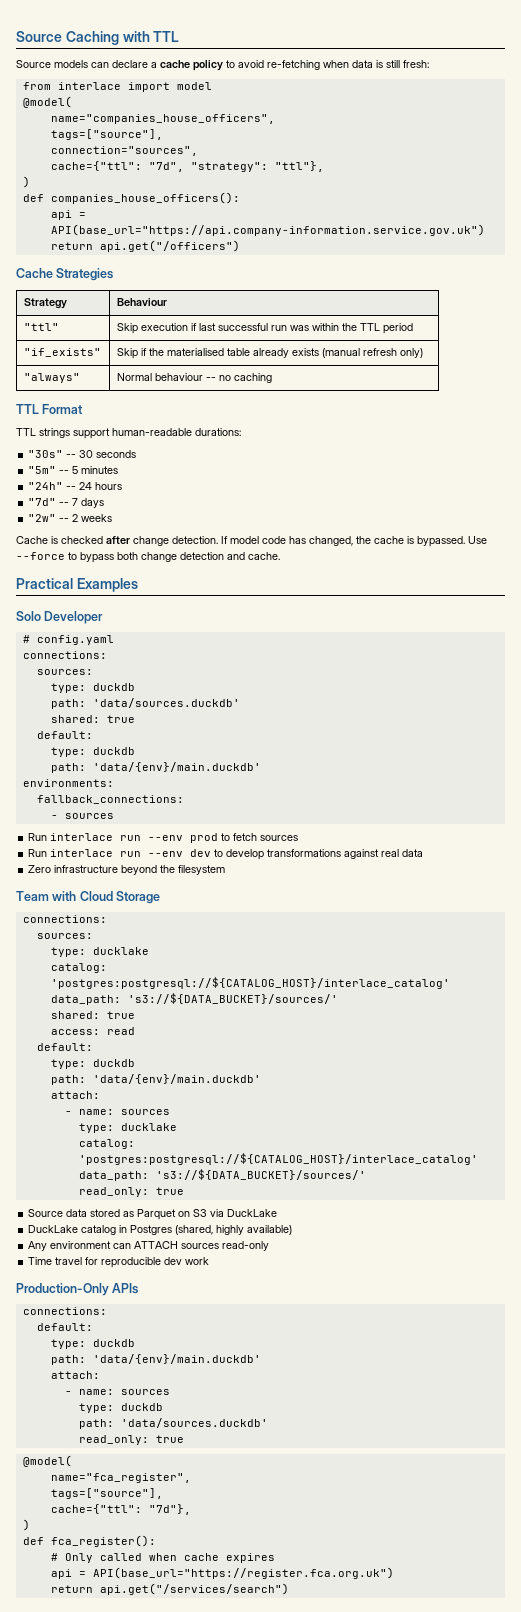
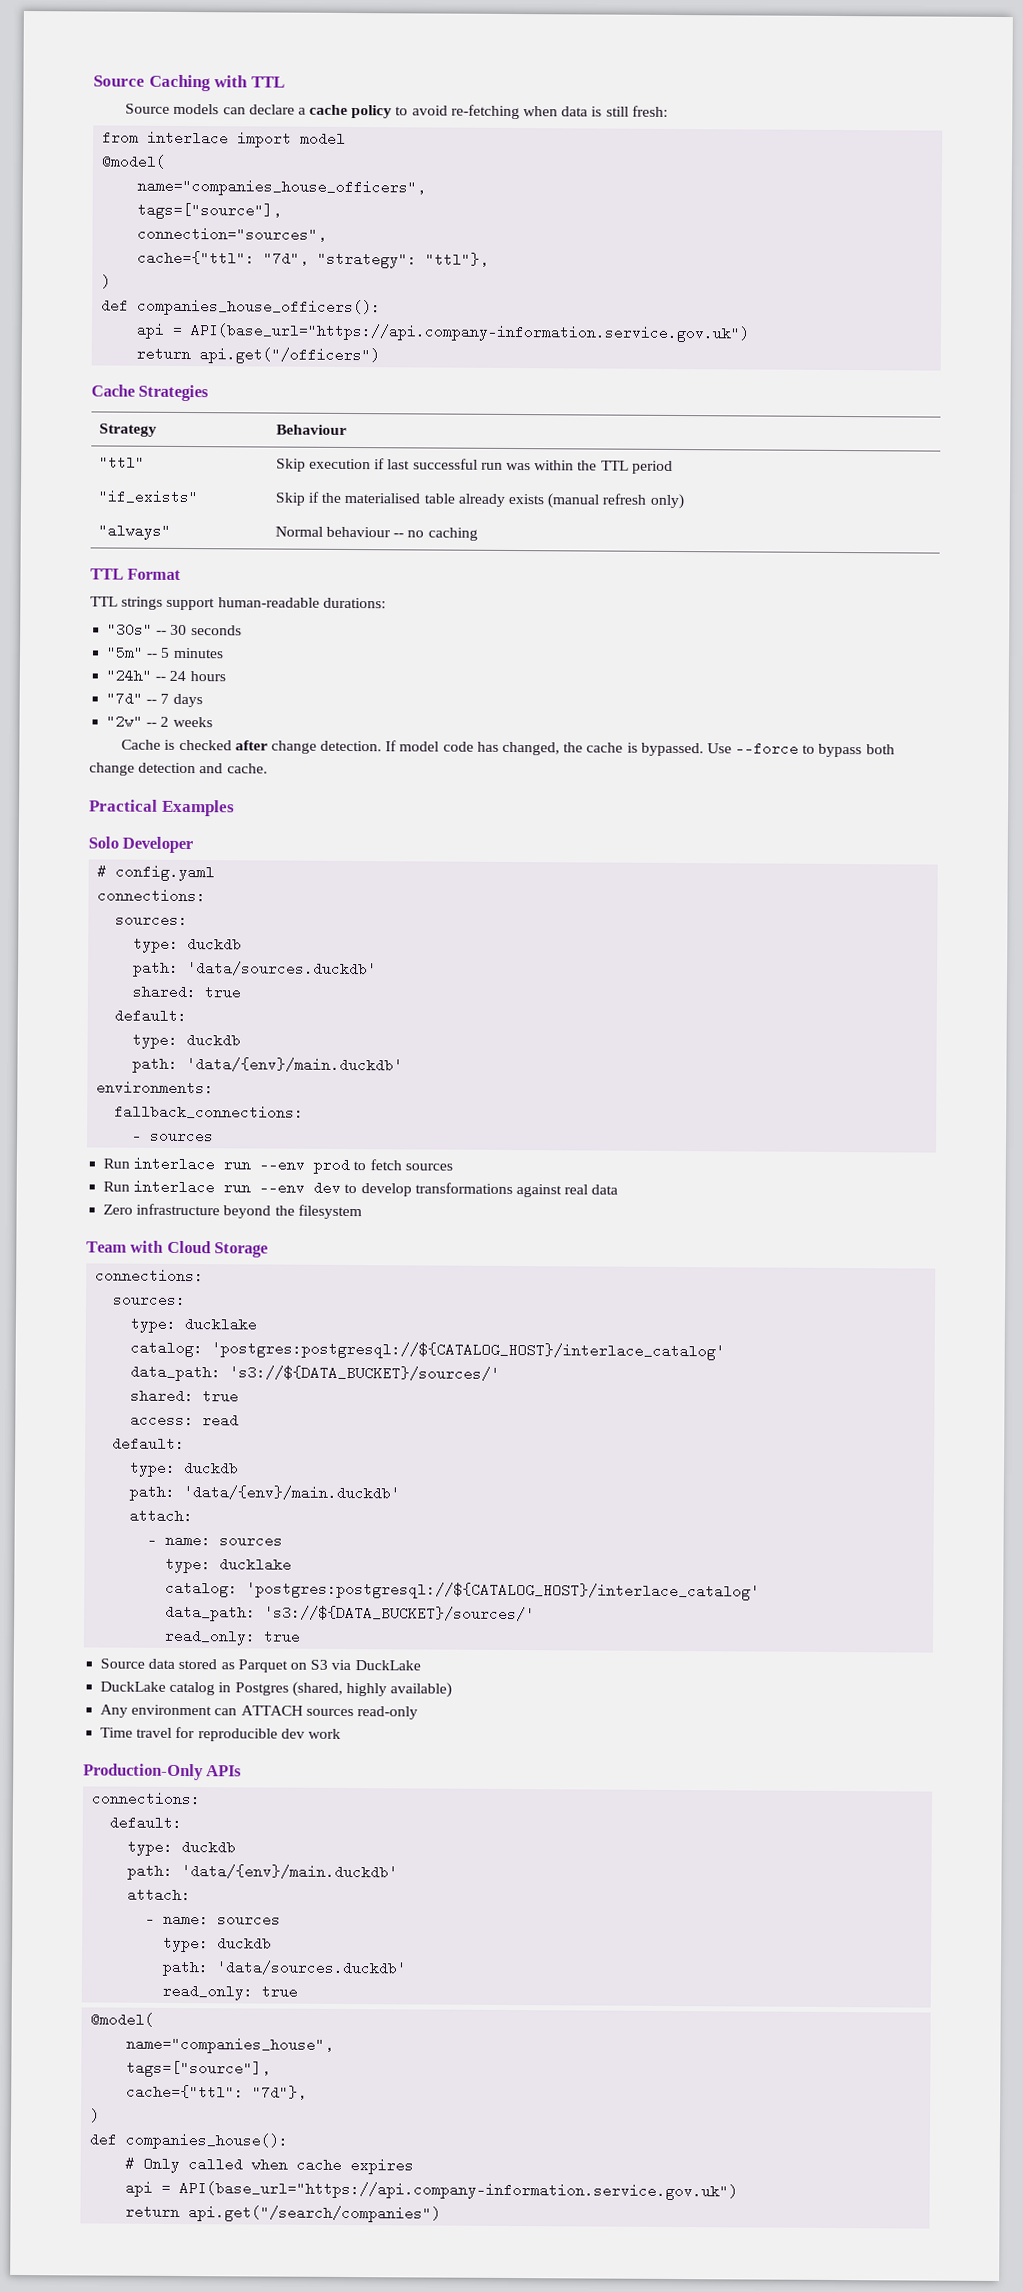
- name="fca_register",
+ name="companies_house",
- def fca_register():
+ def companies_house():
  # Only called when cache expires
- api = API(base_url="https://register.fca.org.uk")
- return api.get("/services/search")
+ api = API(base_url="https://api.company-information.service.gov.uk")
+ return api.get("/search/companies")

